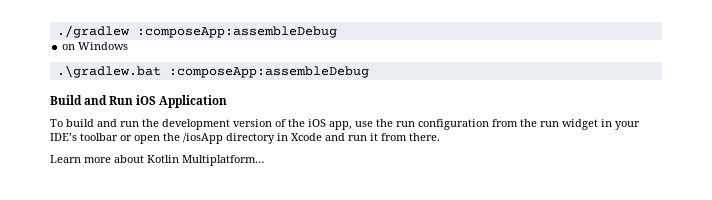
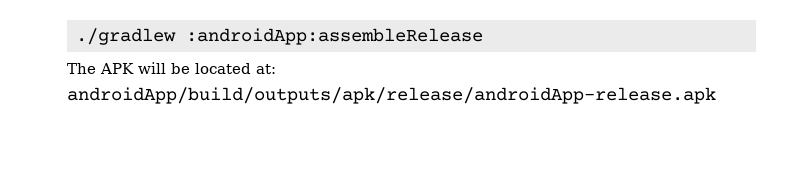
- ./gradlew :composeApp:assembleDebug
- on Windows
- .\gradlew.bat :composeApp:assembleDebug
- Build and Run iOS Application
- To build and run the development version of the iOS app, use the run configuration from the run widget in your IDE’s toolbar or open the /iosApp directory in Xcode and run it from there.
- Learn more about Kotlin Multiplatform…
+ ./gradlew :androidApp:assembleRelease
+ The APK will be located at: androidApp/build/outputs/apk/release/androidApp-release.apk

